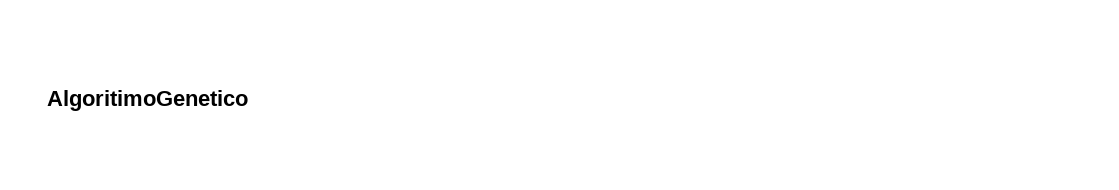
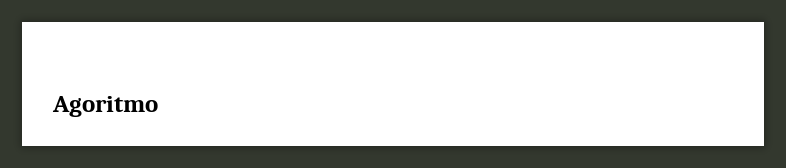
- AlgoritimoGenetico
+ Agoritmo

